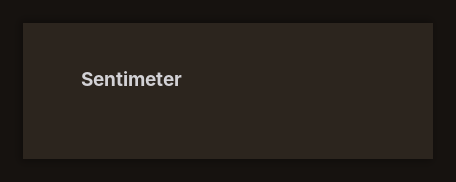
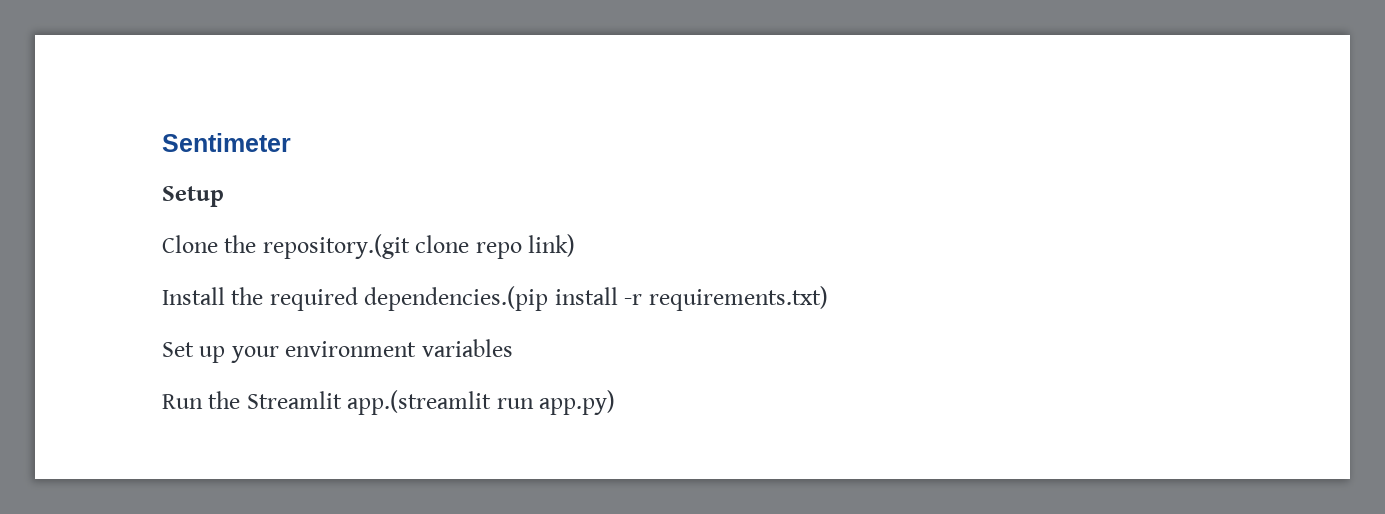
+ Setup
+ Clone the repository.(git clone repo link)
+ Install the required dependencies.(pip install -r requirements.txt)
+ Set up your environment variables
+ Run the Streamlit app.(streamlit run app.py)

